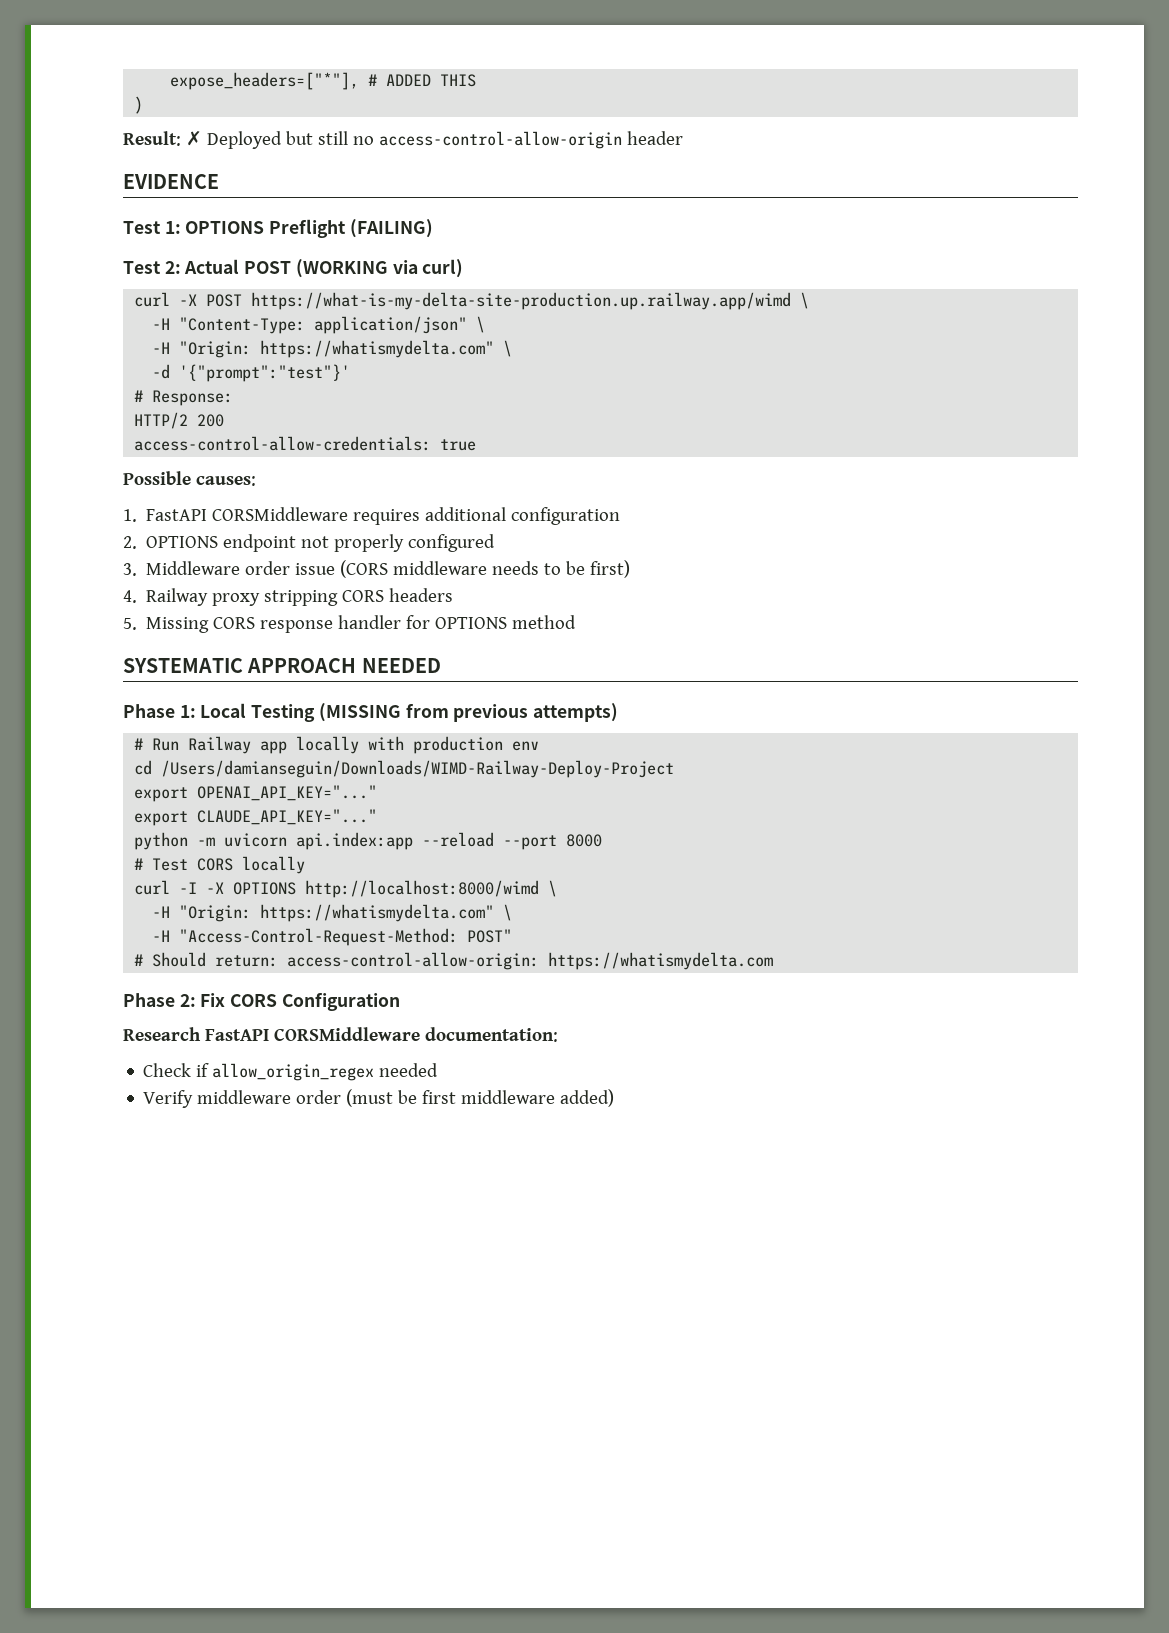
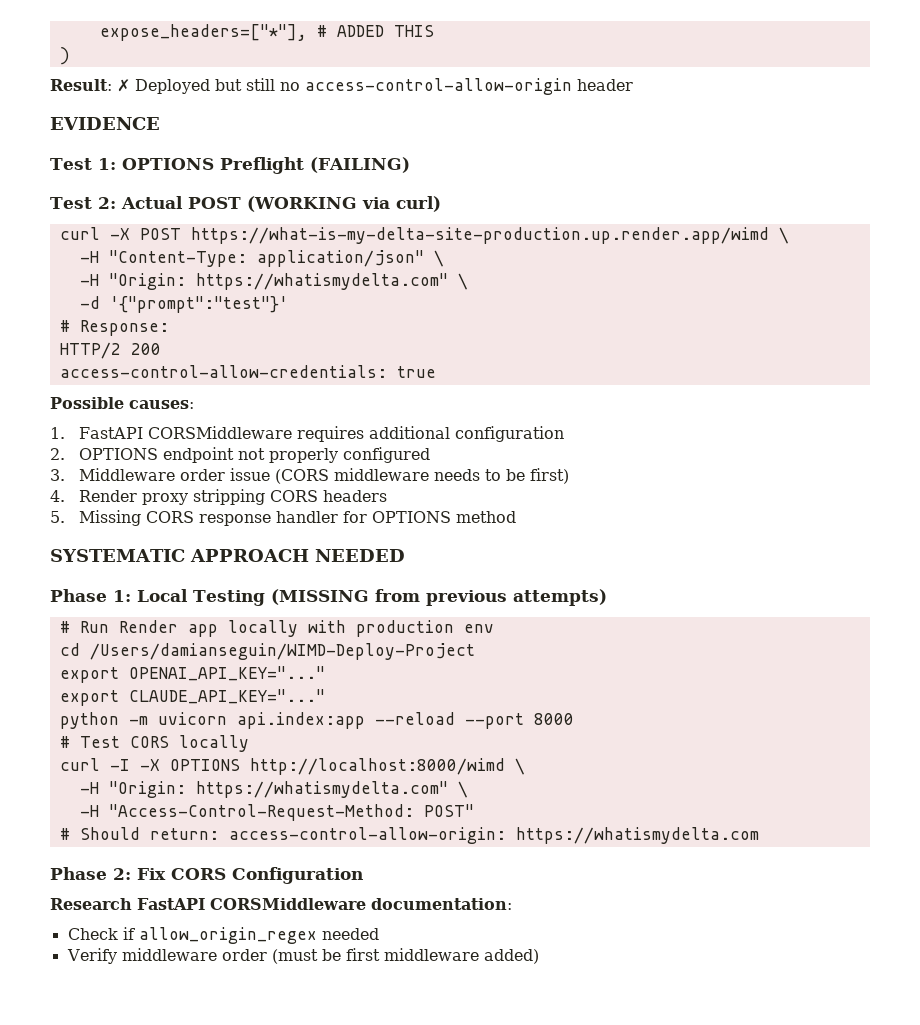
- curl -X POST https://what-is-my-delta-site-production.up.railway.app/wimd \
+ curl -X POST https://what-is-my-delta-site-production.up.render.app/wimd \
- 4. Railway proxy stripping CORS headers
+ 4. Render proxy stripping CORS headers
- # Run Railway app locally with production env
+ # Run Render app locally with production env
- cd /Users/damianseguin/Downloads/WIMD-Railway-Deploy-Project
+ cd /Users/damianseguin/WIMD-Deploy-Project

